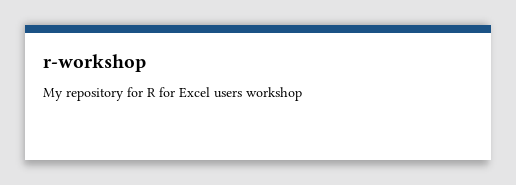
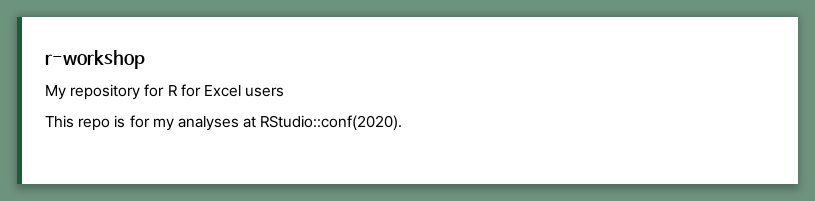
- My repository for R for Excel users workshop
+ My repository for R for Excel users
+ This repo is for my analyses at RStudio::conf(2020).

